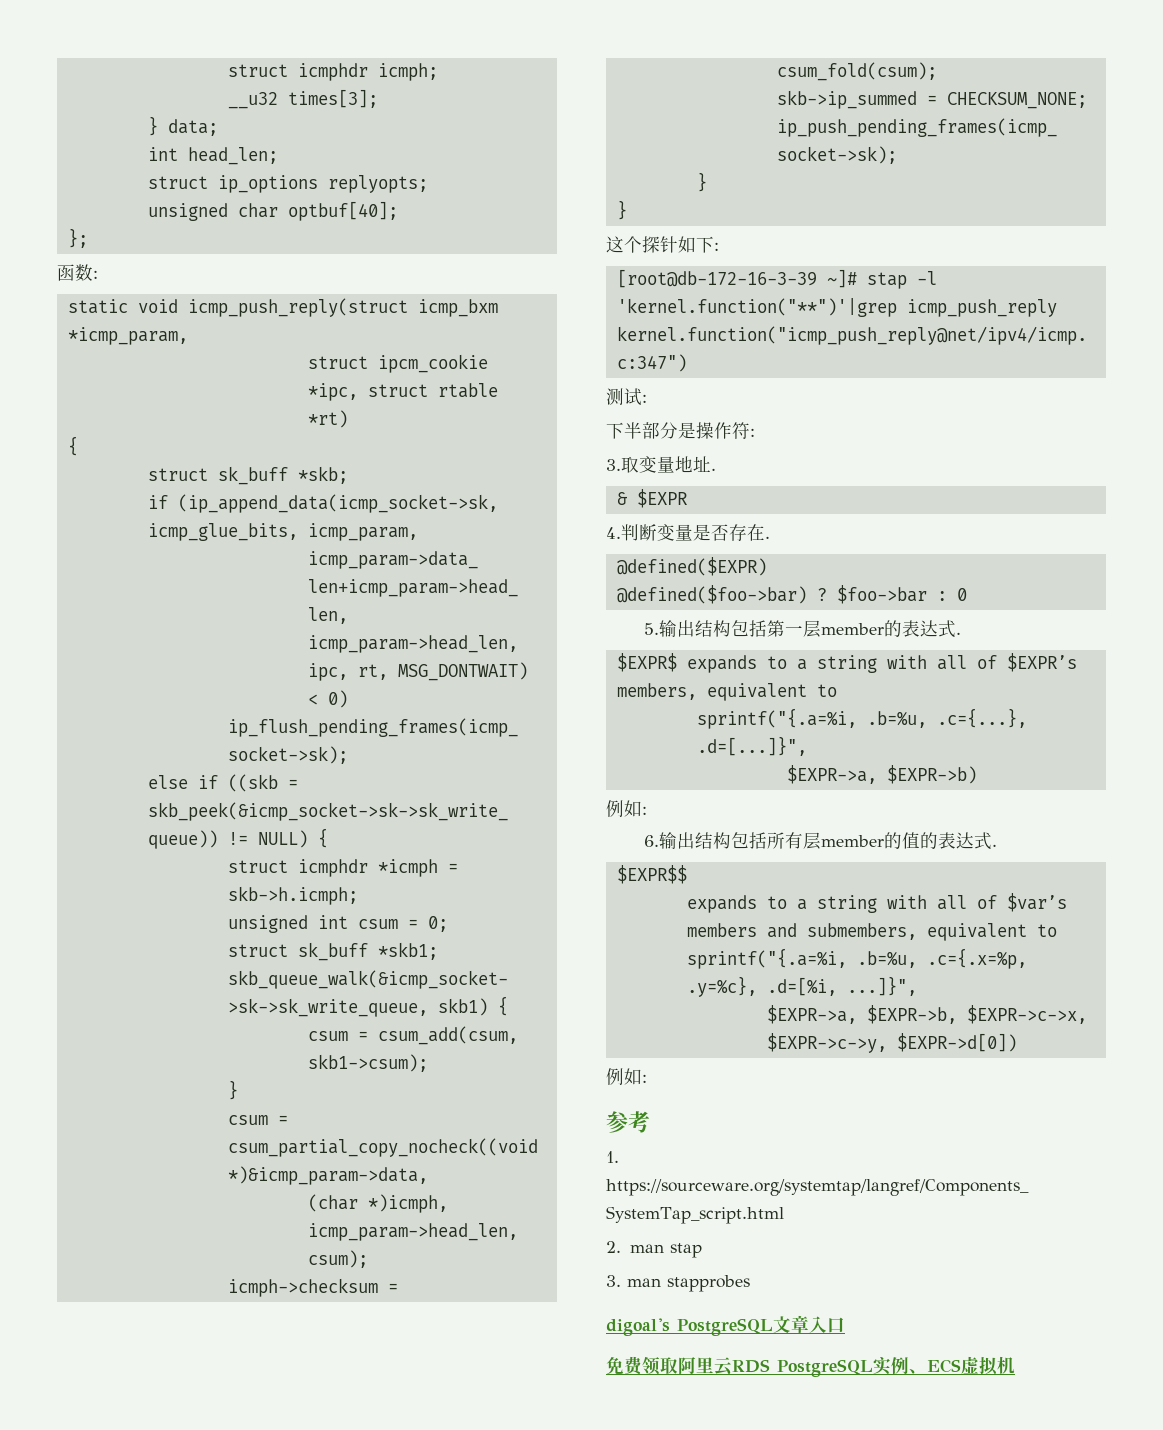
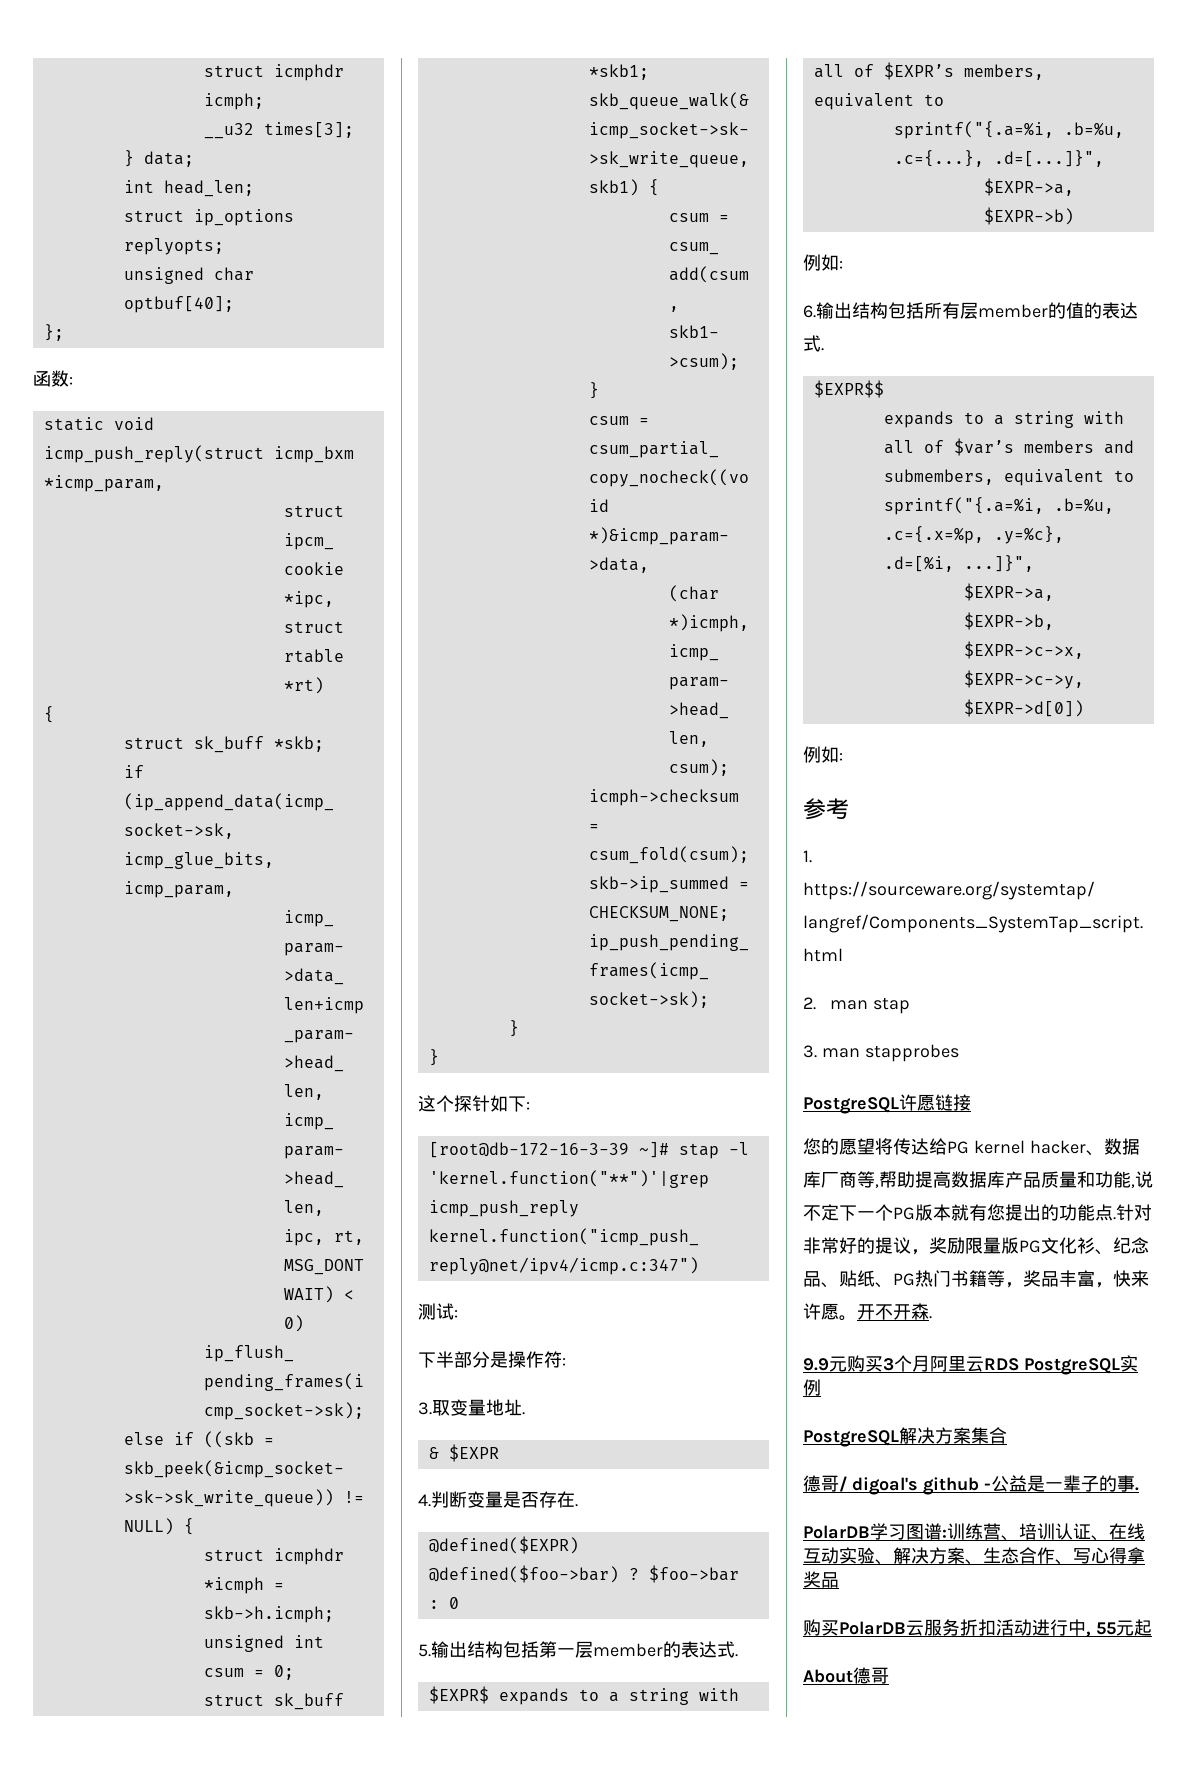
- digoal's PostgreSQL文章入口
- 免费领取阿里云RDS PostgreSQL实例、ECS虚拟机
+ PostgreSQL许愿链接
+ 您的愿望将传达给PG kernel hacker、数据库厂商等,帮助提高数据库产品质量和功能,说不定下一个PG版本就有您提出的功能点.针对非常好的提议，奖励限量版PG文化衫、纪念品、贴纸、PG热门书籍等，奖品丰富，快来许愿。开不开森.
+ 9.9元购买3个月阿里云RDS PostgreSQL实例
+ PostgreSQL解决方案集合
+ 德哥/ digoal's github -公益是一辈子的事.
+ PolarDB学习图谱:训练营、培训认证、在线互动实验、解决方案、生态合作、写心得拿奖品
+ 购买PolarDB云服务折扣活动进行中, 55元起
+ About德哥

